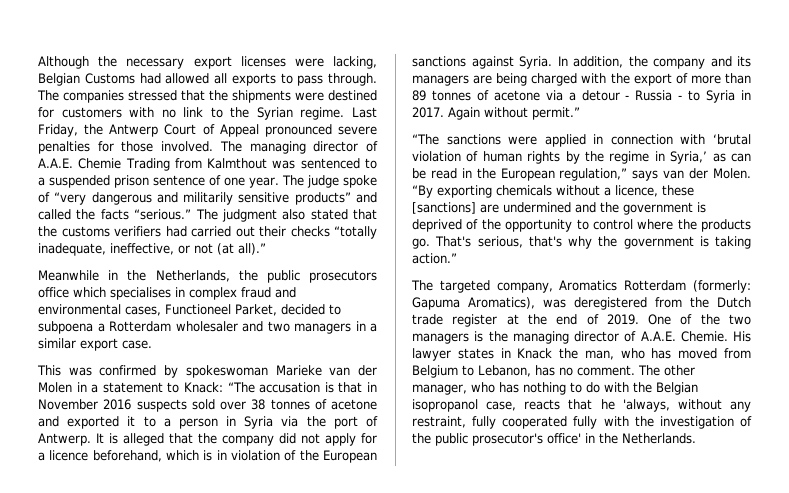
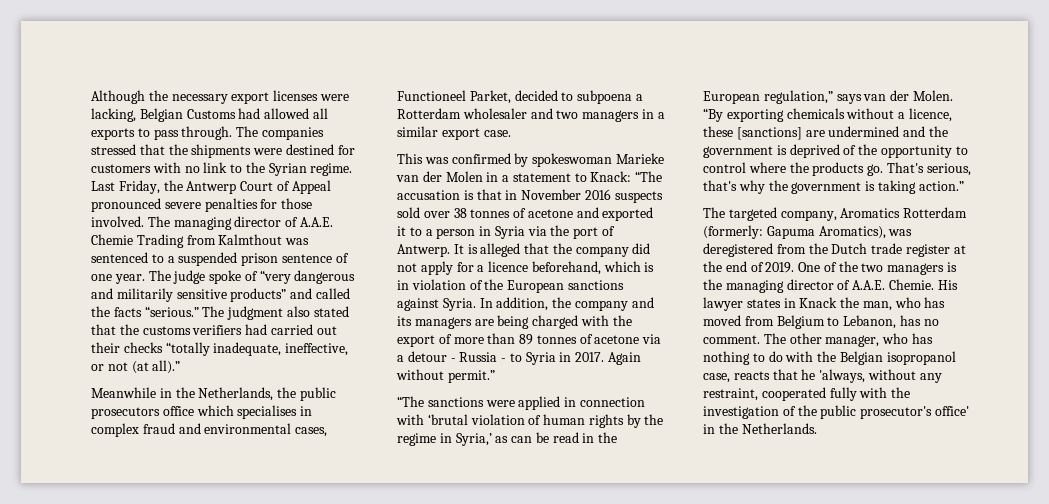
- The other manager, who has nothing to do with the Belgian isopropanol case, reacts that he 'always, without any restraint, fully cooperated fully with the investigation of the public prosecutor's office' in the Netherlands.
+ The other manager, who has nothing to do with the Belgian isopropanol case, reacts that he 'always, without any restraint, cooperated fully with the investigation of the public prosecutor's office' in the Netherlands.

